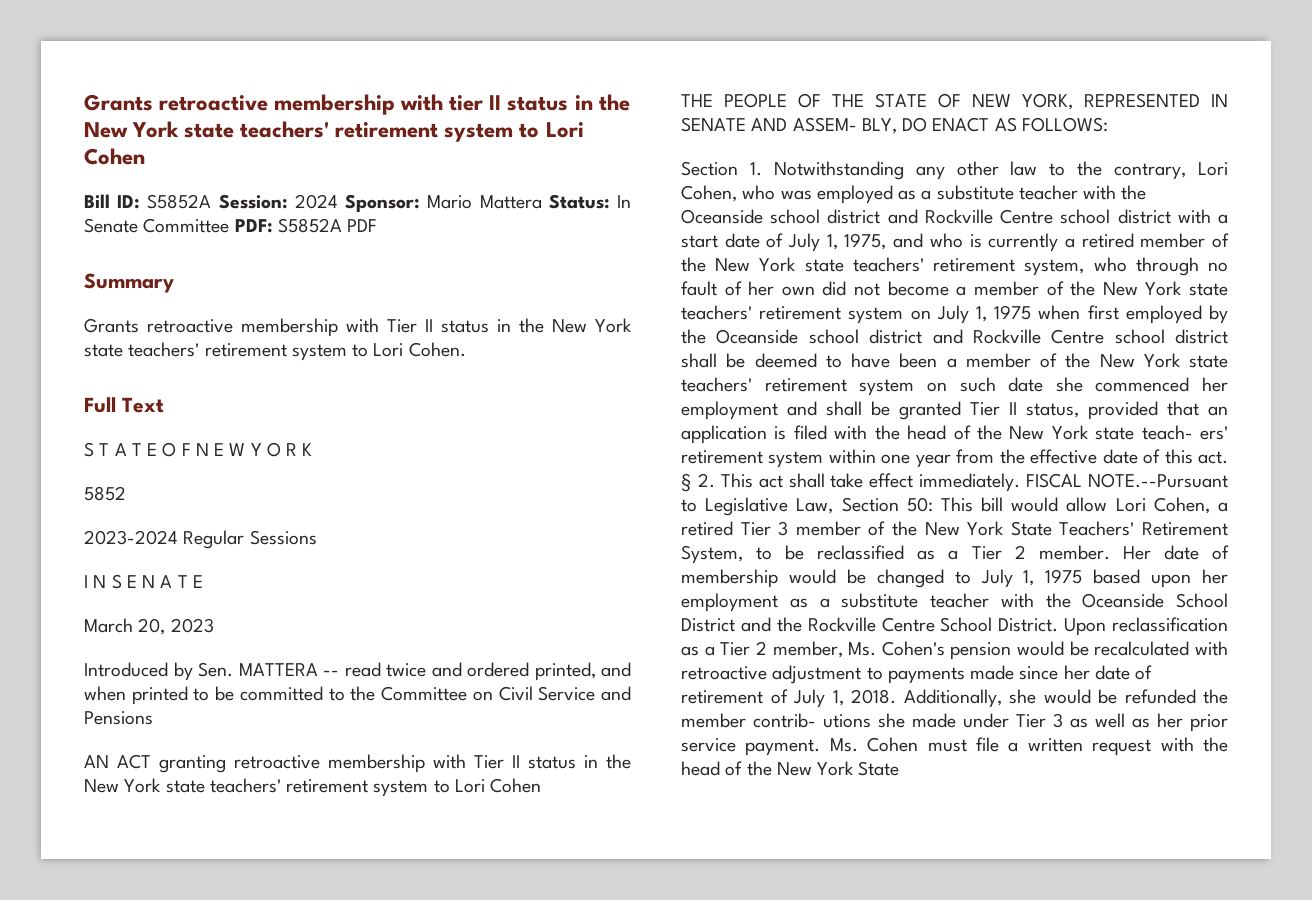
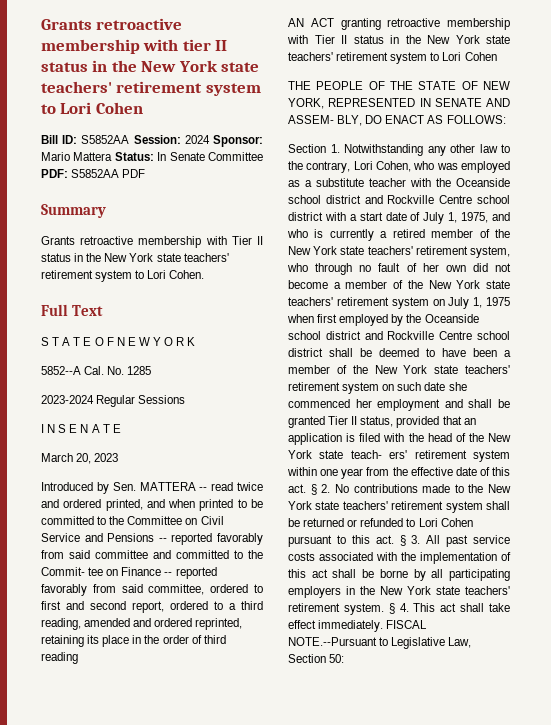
- Bill ID: S5852A Session: 2024 Sponsor: Mario Mattera Status: In Senate Committee PDF: S5852A PDF
+ Bill ID: S5852AA Session: 2024 Sponsor: Mario Mattera Status: In Senate Committee PDF: S5852AA PDF
- 5852
+ 5852--A Cal. No. 1285
- Introduced by Sen. MATTERA -- read twice and ordered printed, and when printed to be committed to the Committee on Civil Service and Pensions
+ Introduced by Sen. MATTERA -- read twice and ordered printed, and when printed to be committed to the Committee on Civil Service and Pensions -- reported favorably from said committee and committed to the Commit- tee on Finance -- reported favorably from said committee, ordered to first and second report, ordered to a third reading, amended and ordered reprinted, retaining its place in the order of third reading
- § 2. This act shall take effect immediately.
+ § 2. No contributions made to the New York state teachers' retirement system shall be returned or refunded to Lori Cohen pursuant to this act. § 3. All past service costs associated with the implementation of this act shall be borne by all participating employers in the New York state teachers' retirement system. § 4. This act shall take effect immediately.
- FISCAL NOTE.--Pursuant to Legislative Law, Section 50: This bill would allow Lori Cohen, a retired Tier 3 member of the New York State Teachers' Retirement System, to be reclassified as a Tier 2 member. Her date of membership would be changed to July 1, 1975 based upon her employment as a substitute teacher with the Oceanside School District and the Rockville Centre School District. Upon reclassification as a Tier 2 member, Ms. Cohen's pension would be recalculated with retroactive adjustment to payments made since her date of retirement of July 1, 2018. Additionally, she would be refunded the member contrib- utions she made under Tier 3 as well as her prior service payment. Ms. Cohen must file a written request with the head of the New York State
+ FISCAL NOTE.--Pursuant to Legislative Law, Section 50:

